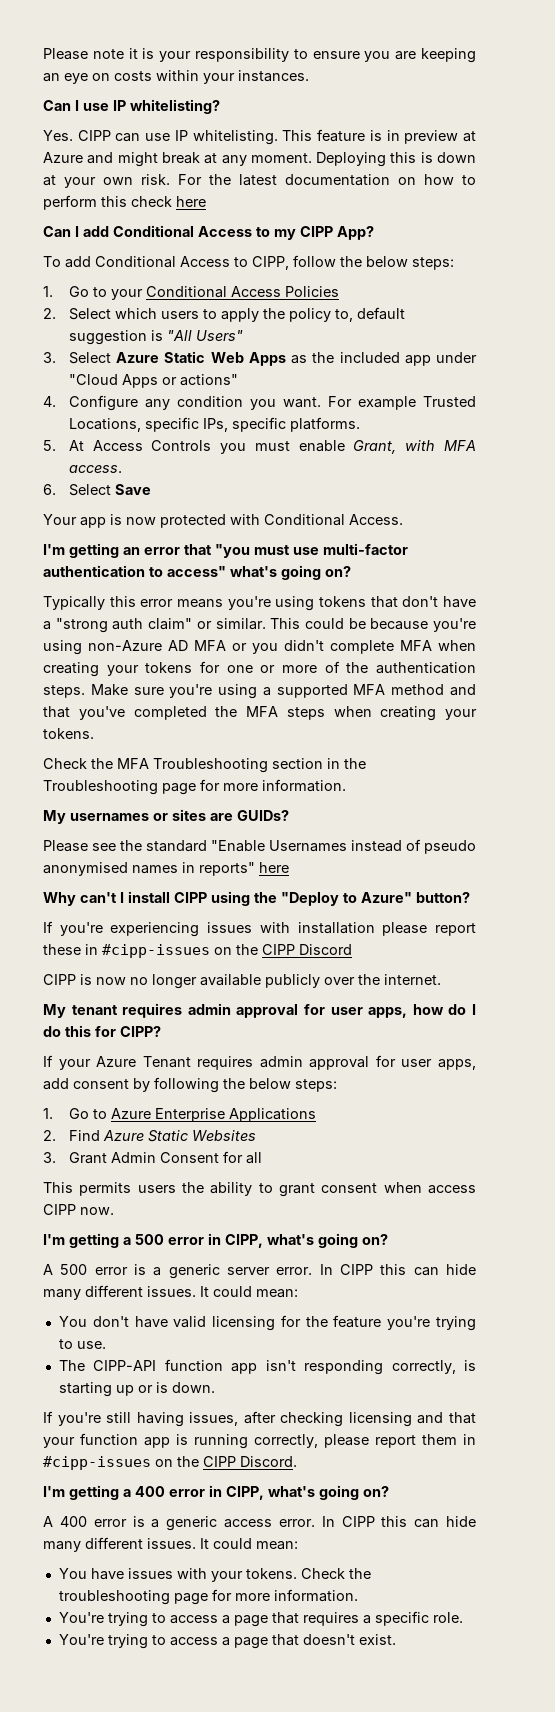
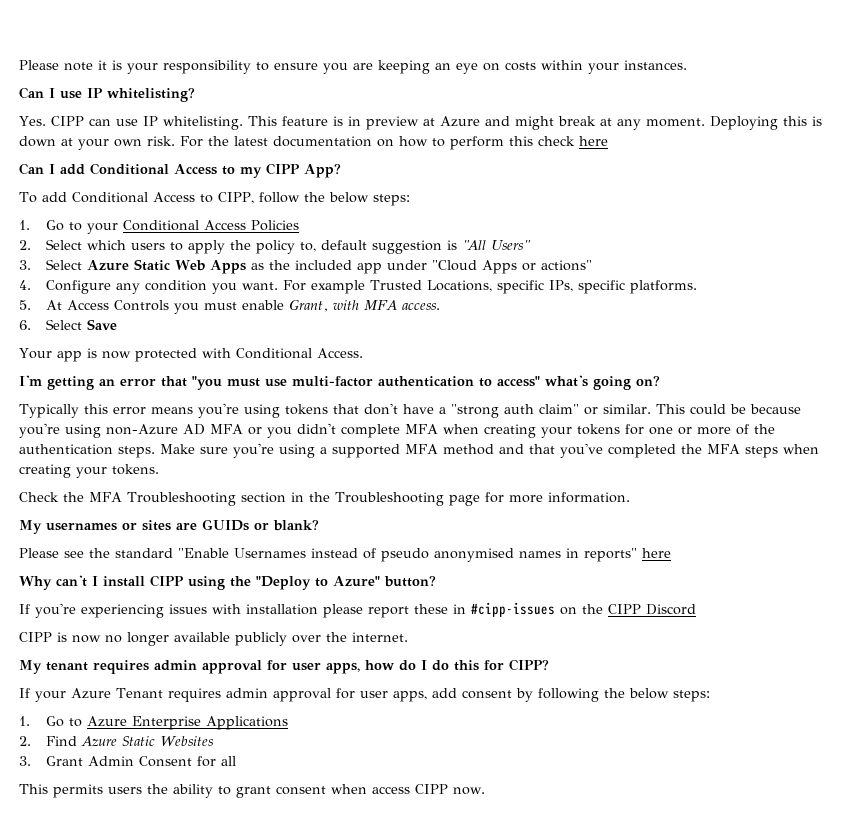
- My usernames or sites are GUIDs?
+ My usernames or sites are GUIDs or blank?
- I'm getting a 500 error in CIPP, what's going on?
- A 500 error is a generic server error. In CIPP this can hide many different issues. It could mean:
- You don't have valid licensing for the feature you're trying to use.
- The CIPP-API function app isn't responding correctly, is starting up or is down.
- If you're still having issues, after checking licensing and that your function app is running correctly, please report them in #cipp-issues on the CIPP Discord.
- I'm getting a 400 error in CIPP, what's going on?
- A 400 error is a generic access error. In CIPP this can hide many different issues. It could mean:
- You have issues with your tokens. Check the troubleshooting page for more information.
- You're trying to access a page that requires a specific role.
- You're trying to access a page that doesn't exist.

